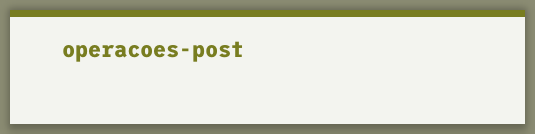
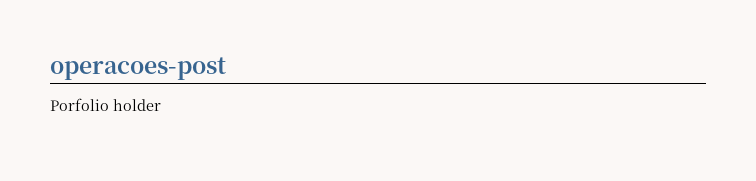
+ Porfolio holder

